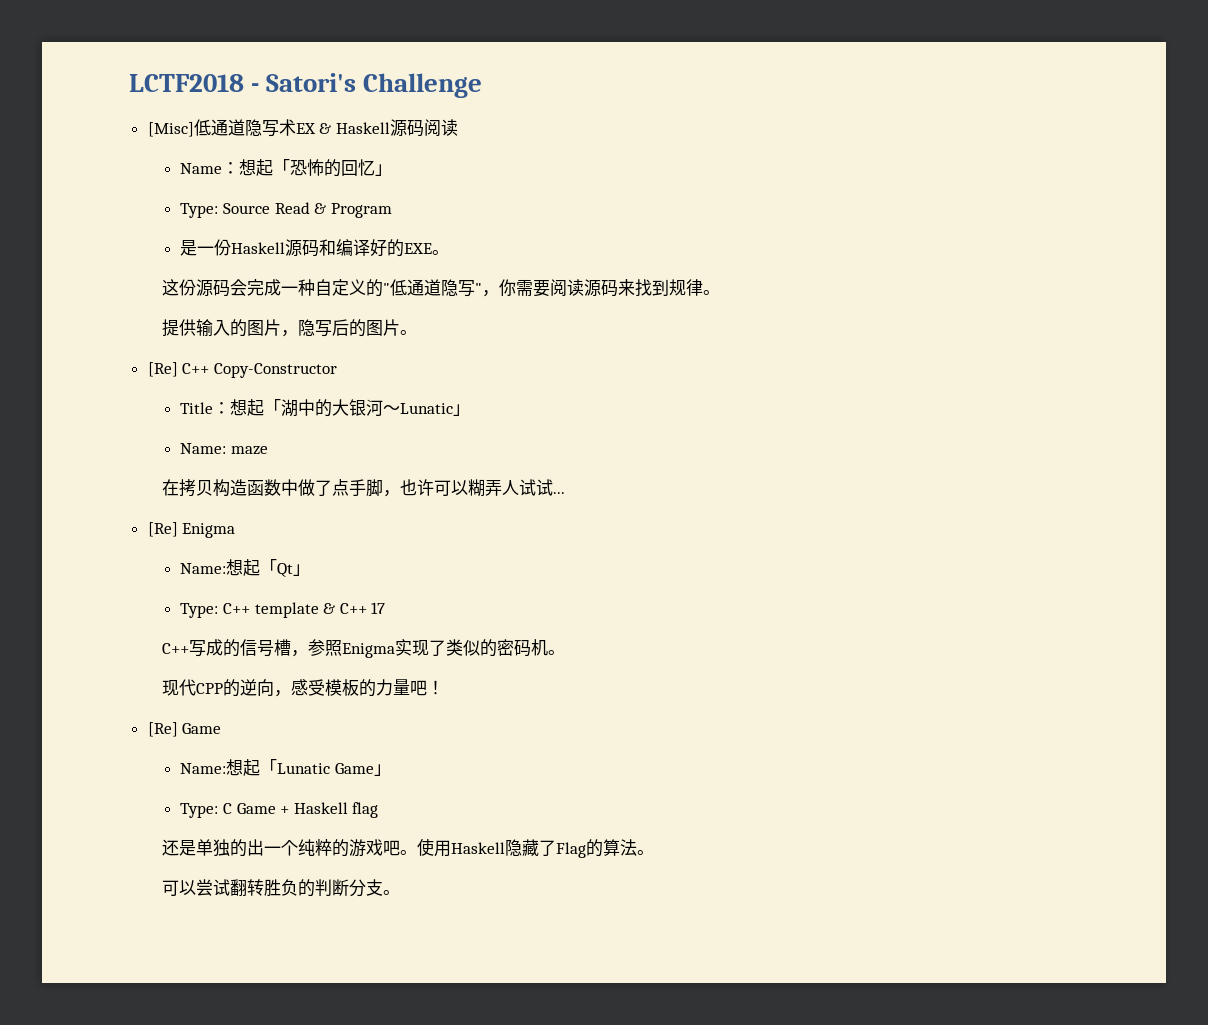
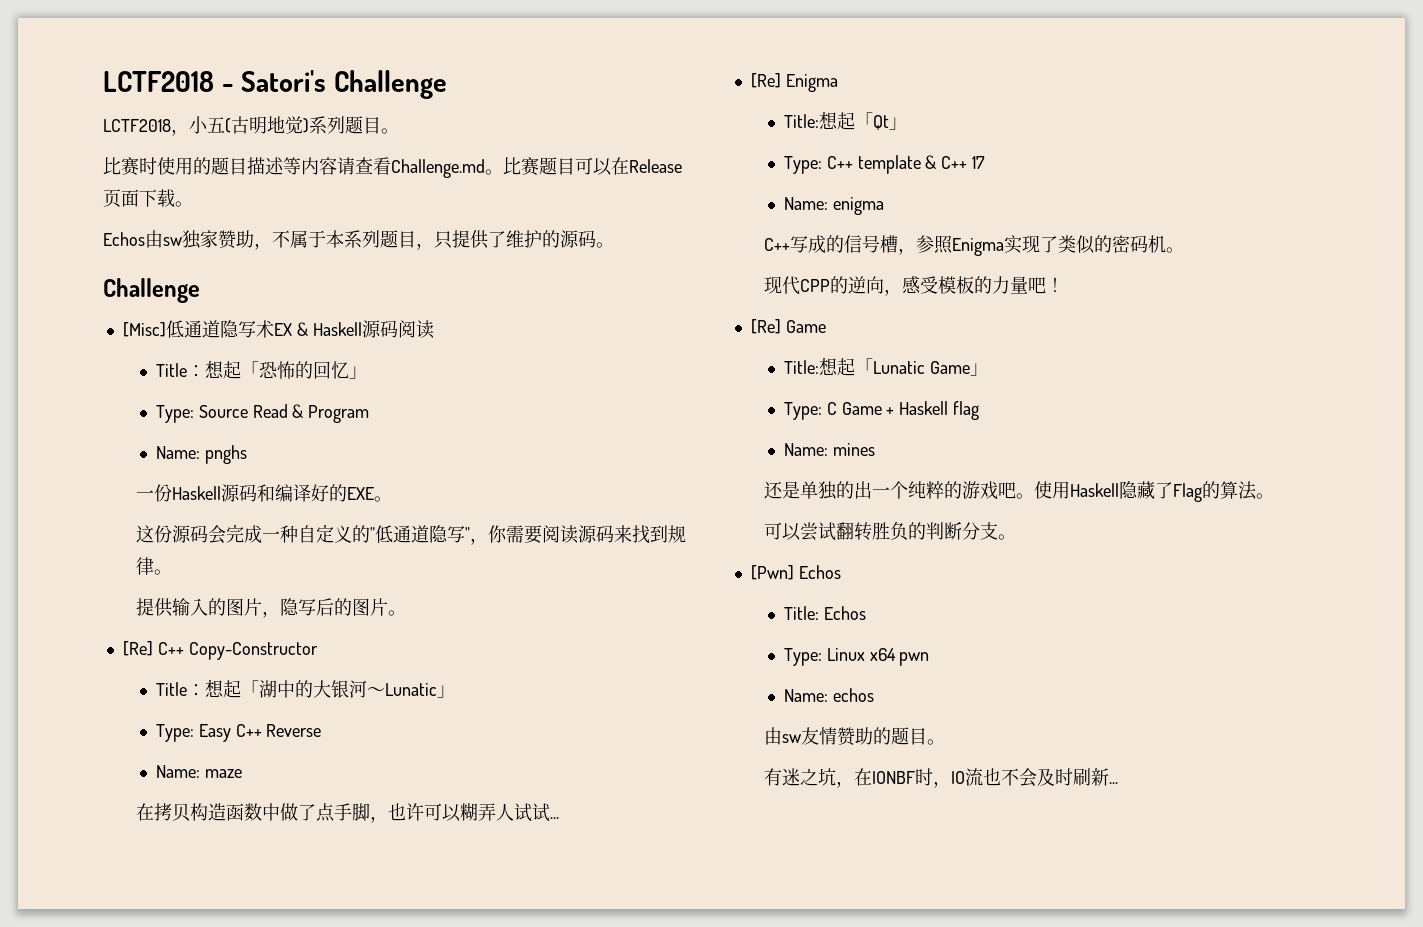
+ LCTF2018，小五(古明地觉)系列题目。
+ 比赛时使用的题目描述等内容请查看Challenge.md。比赛题目可以在Release页面下载。
+ Echos由sw独家赞助，不属于本系列题目，只提供了维护的源码。
+ Challenge
- Name：想起「恐怖的回忆」
+ Title：想起「恐怖的回忆」
- 是一份Haskell源码和编译好的EXE。
+ Name: pnghs
+ 一份Haskell源码和编译好的EXE。
+ Type: Easy C++ Reverse
- Name:想起「Qt」
+ Title:想起「Qt」
+ Name: enigma
- Name:想起「Lunatic Game」
+ Title:想起「Lunatic Game」
+ Name: mines
+ [Pwn] Echos
+ Title: Echos
+ Type: Linux x64 pwn
+ Name: echos
+ 由sw友情赞助的题目。
+ 有迷之坑，在IONBF时，IO流也不会及时刷新...

